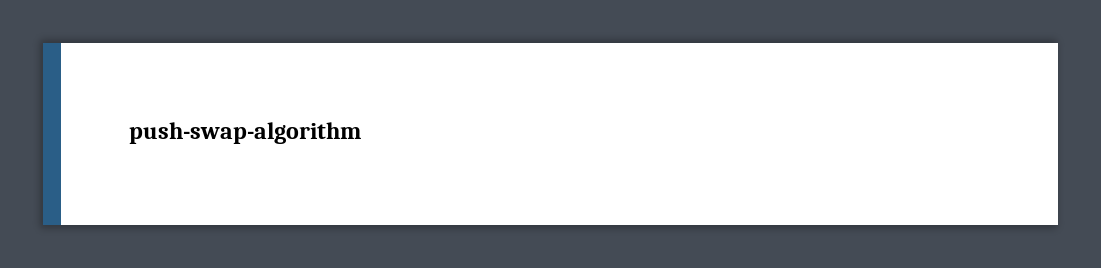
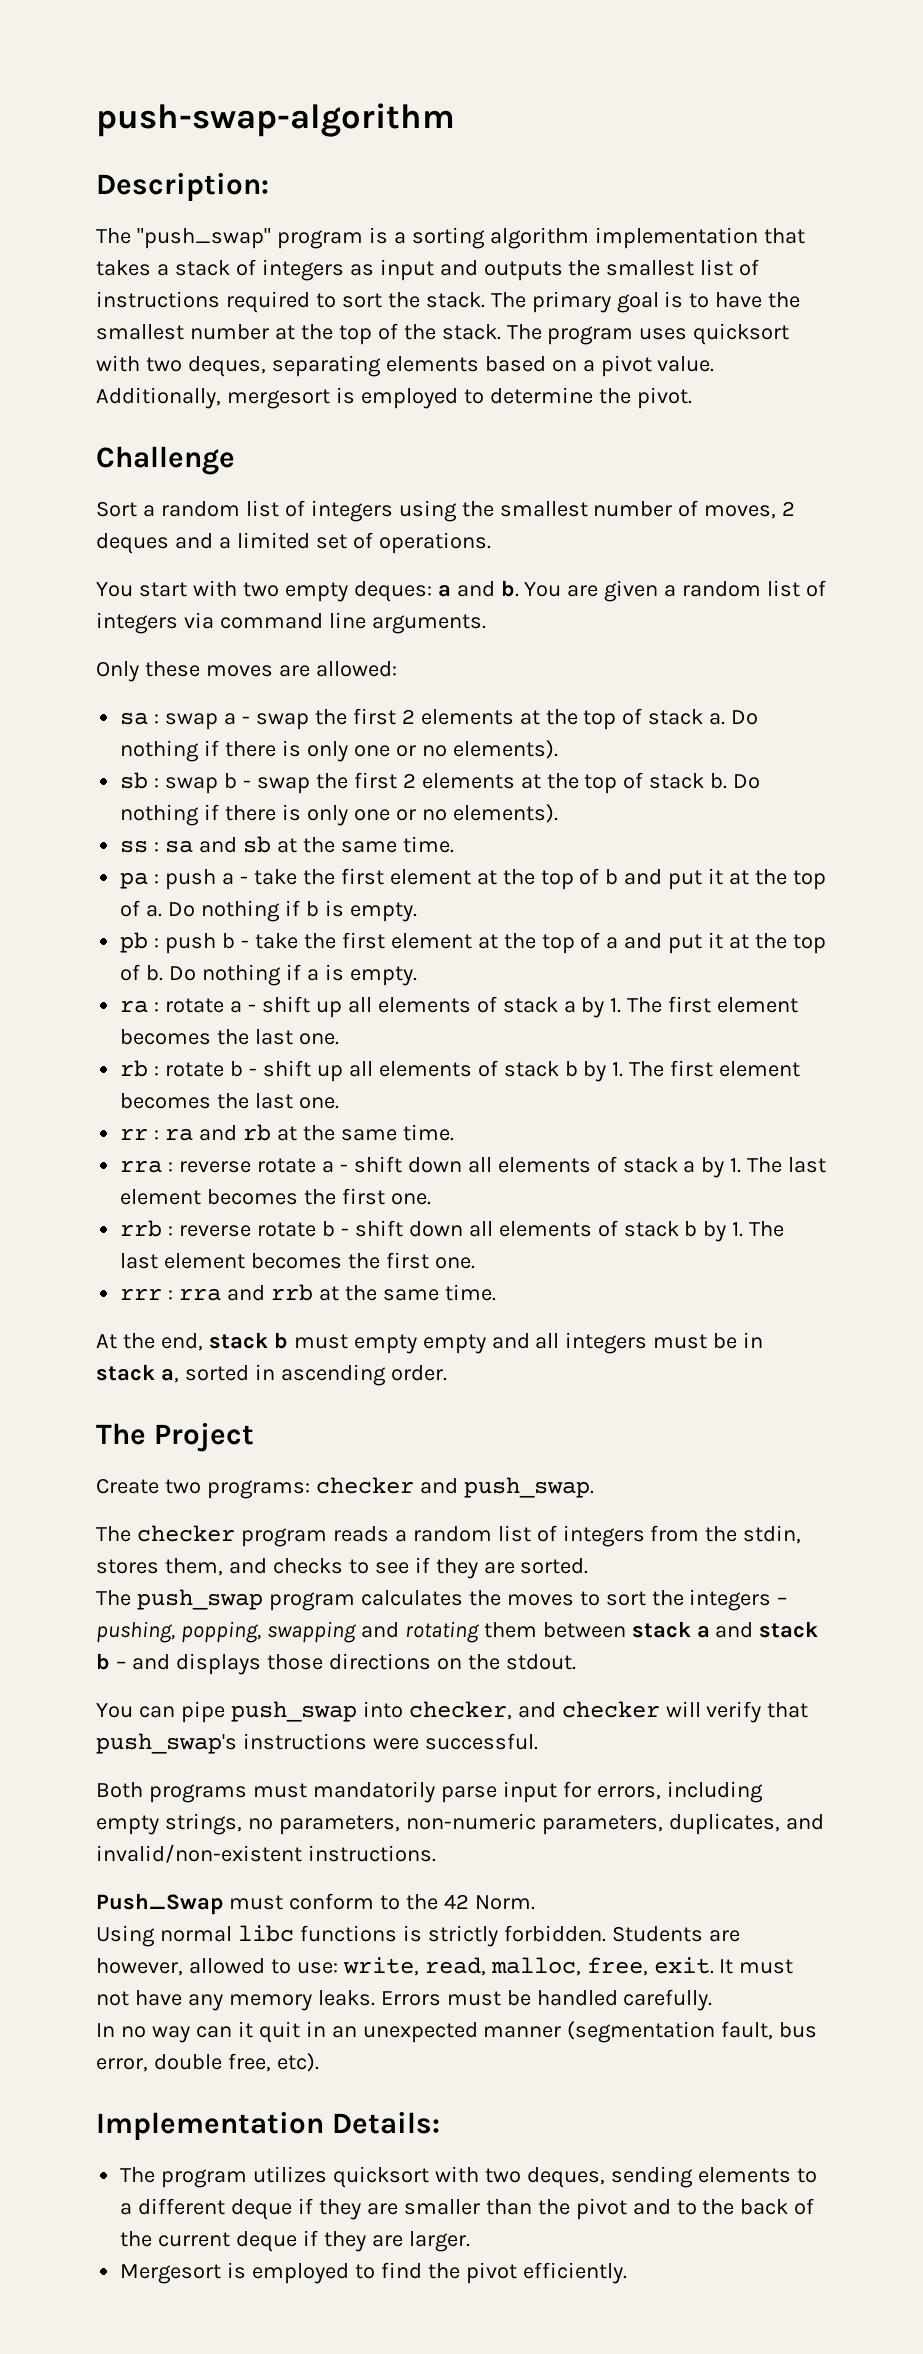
+ Description:
+ The "push_swap" program is a sorting algorithm implementation that takes a stack of integers as input and outputs the smallest list of instructions required to sort the stack. The primary goal is to have the smallest number at the top of the stack. The program uses quicksort with two deques, separating elements based on a pivot value. Additionally, mergesort is employed to determine the pivot.
+ Challenge
+ Sort a random list of integers using the smallest number of moves, 2 deques and a limited set of operations.
+ You start with two empty deques: a and b. You are given a random list of integers via command line arguments.
+ Only these moves are allowed:
+ sa : swap a - swap the first 2 elements at the top of stack a. Do nothing if there is only one or no elements).
+ sb : swap b - swap the first 2 elements at the top of stack b. Do nothing if there is only one or no elements).
+ ss : sa and sb at the same time.
+ pa : push a - take the first element at the top of b and put it at the top of a. Do nothing if b is empty.
+ pb : push b - take the first element at the top of a and put it at the top of b. Do nothing if a is empty.
+ ra : rotate a - shift up all elements of stack a by 1. The first element becomes the last one.
+ rb : rotate b - shift up all elements of stack b by 1. The first element becomes the last one.
+ rr : ra and rb at the same time.
+ rra : reverse rotate a - shift down all elements of stack a by 1. The last element becomes the first one.
+ rrb : reverse rotate b - shift down all elements of stack b by 1. The last element becomes the first one.
+ rrr : rra and rrb at the same time.
+ At the end, stack b must empty empty and all integers must be in stack a, sorted in ascending order.
+ The Project
+ Create two programs: checker and push_swap.
+ The checker program reads a random list of integers from the stdin, stores them, and checks to see if they are sorted.
+ The push_swap program calculates the moves to sort the integers – pushing, popping, swapping and rotating them between stack a and stack b – and displays those directions on the stdout.
+ You can pipe push_swap into checker, and checker will verify that push_swap's instructions were successful.
+ Both programs must mandatorily parse input for errors, including empty strings, no parameters, non-numeric parameters, duplicates, and invalid/non-existent instructions.
+ Push_Swap must conform to the 42 Norm.
+ Using normal libc functions is strictly forbidden. Students are however, allowed to use: write, read, malloc, free, exit. It must not have any memory leaks. Errors must be handled carefully.
+ In no way can it quit in an unexpected manner (segmentation fault, bus error, double free, etc).
+ Implementation Details:
+ The program utilizes quicksort with two deques, sending elements to a different deque if they are smaller than the pivot and to the back of the current deque if they are larger.
+ Mergesort is employed to find the pivot efficiently.

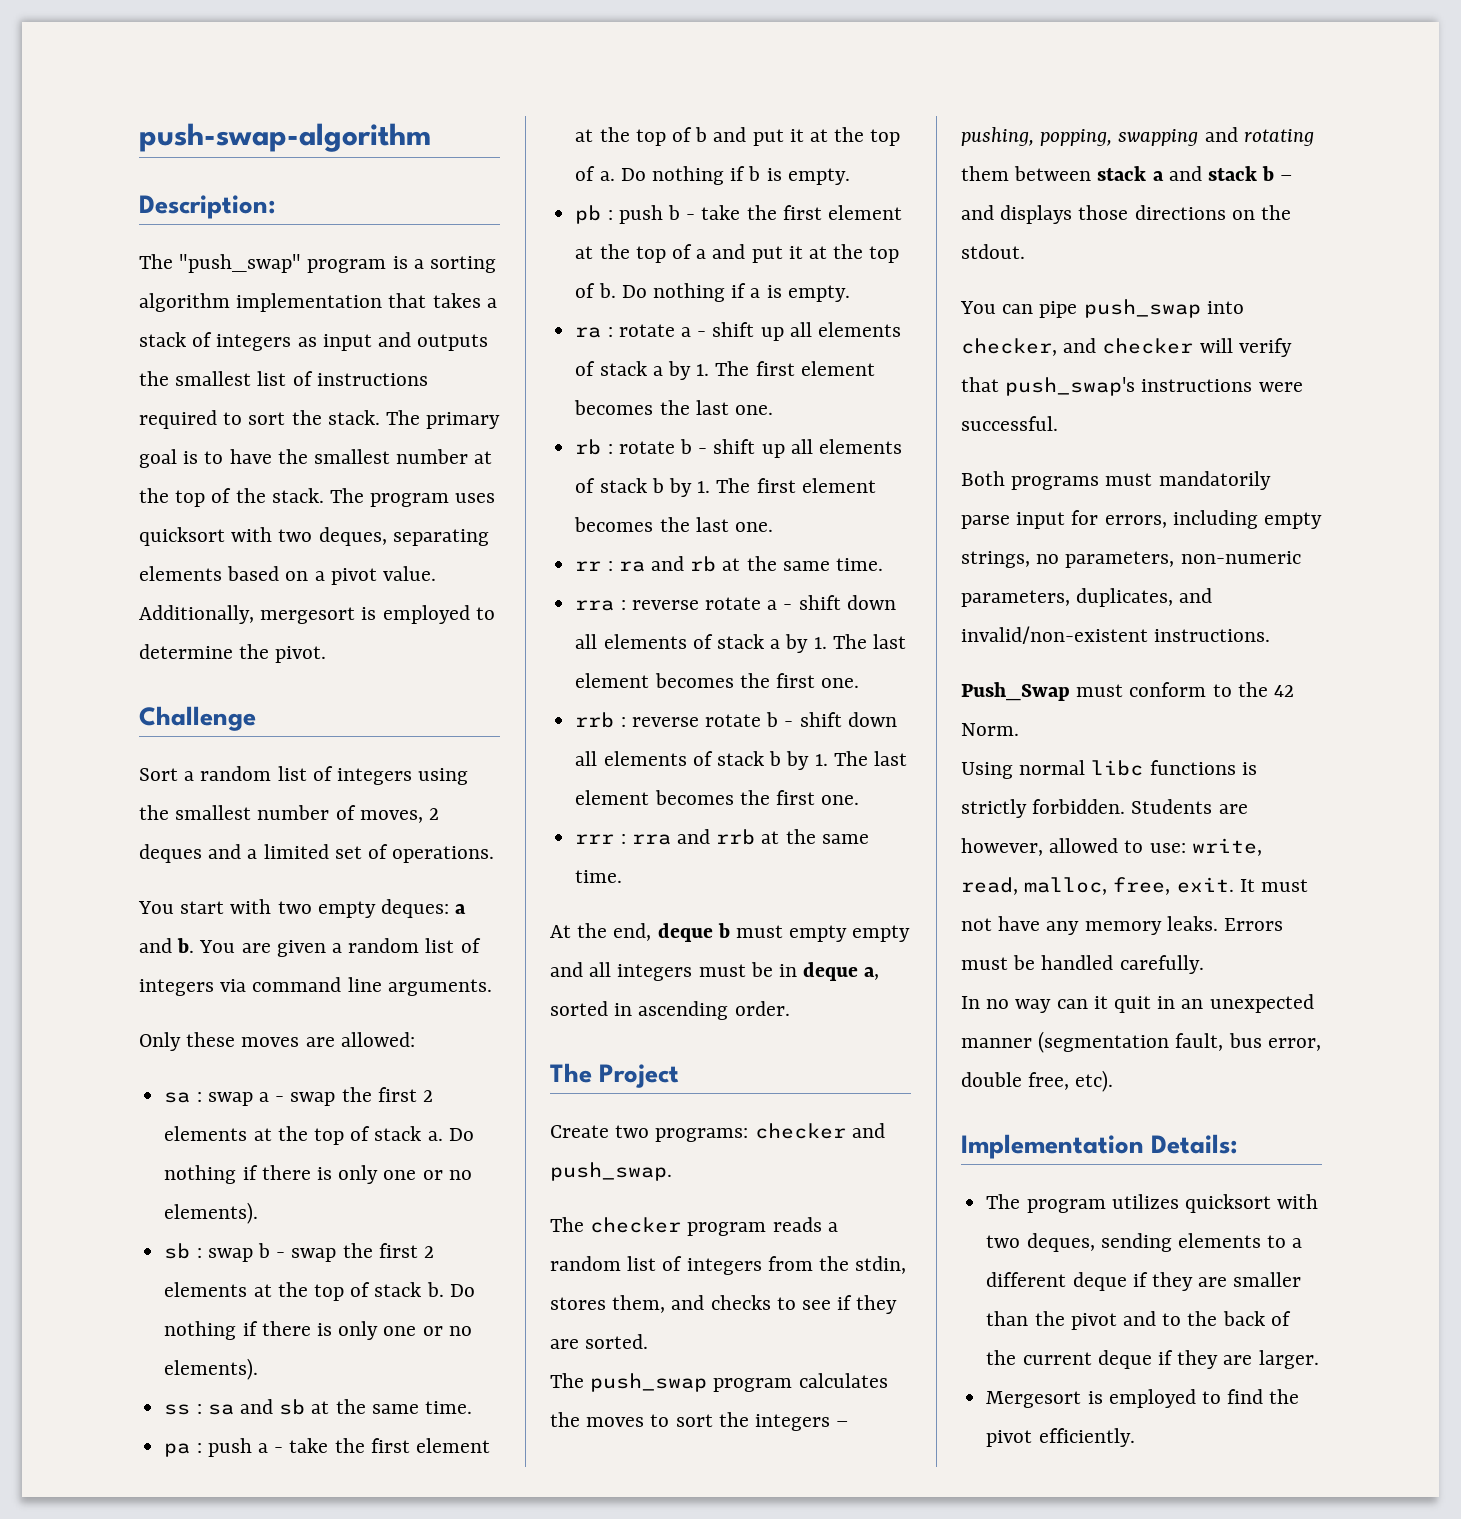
- At the end, stack b must empty empty and all integers must be in stack a, sorted in ascending order.
+ At the end, deque b must empty empty and all integers must be in deque a, sorted in ascending order.

